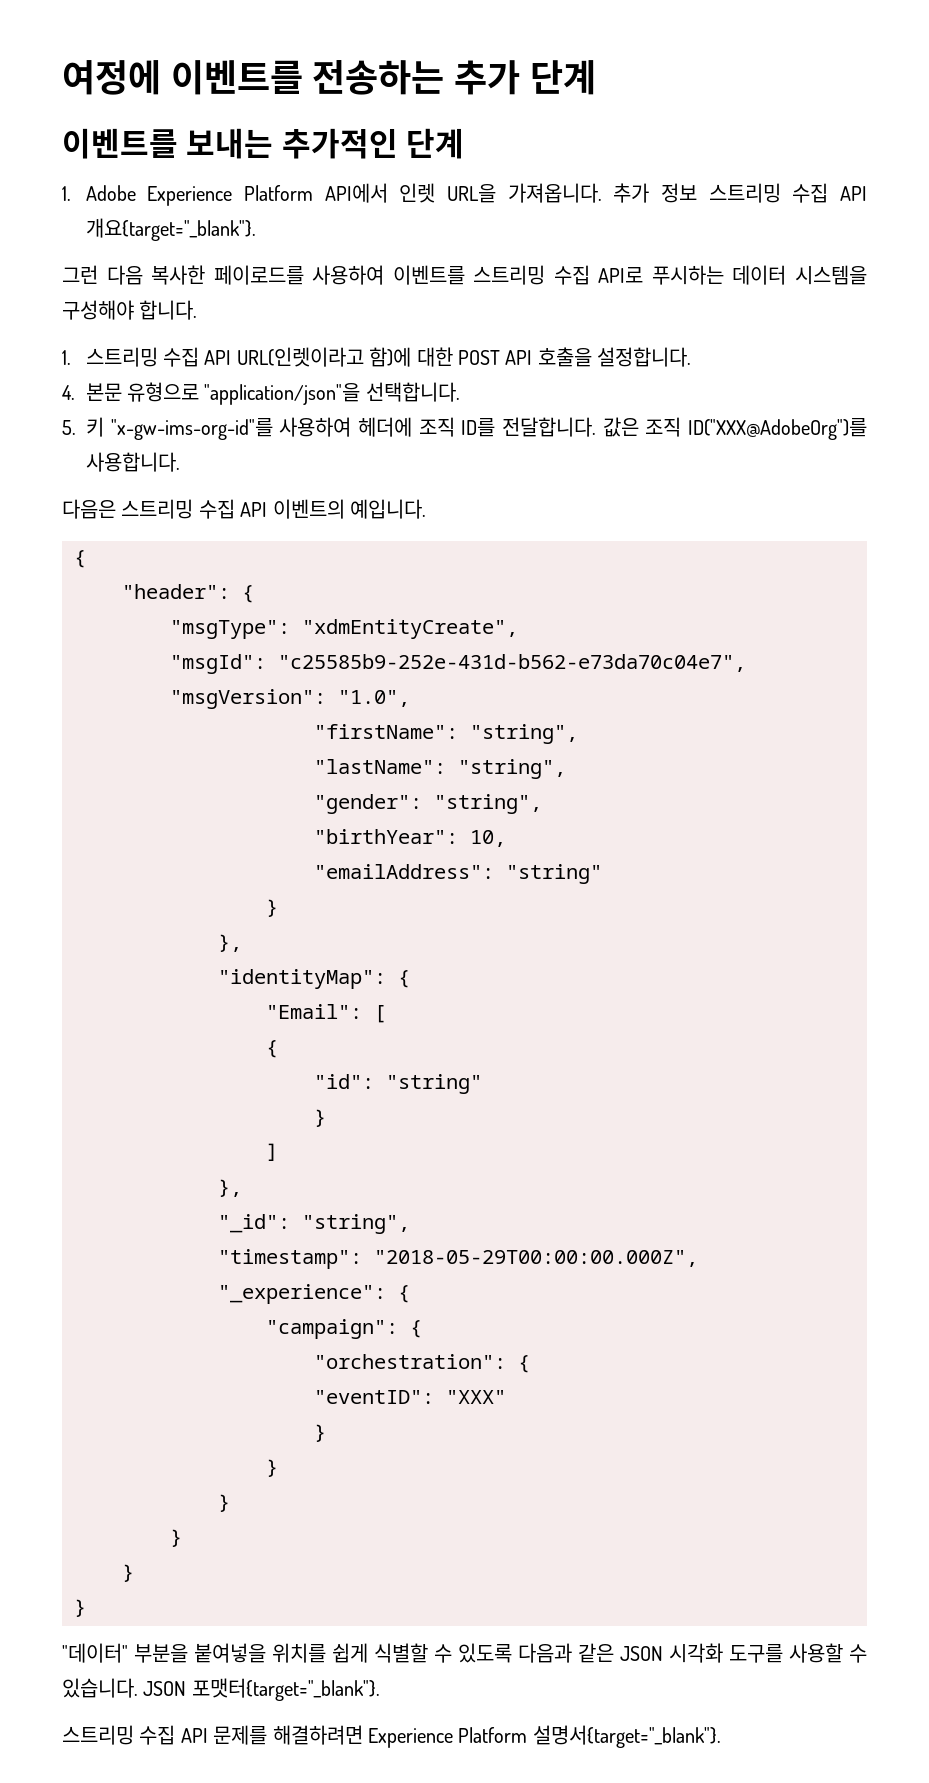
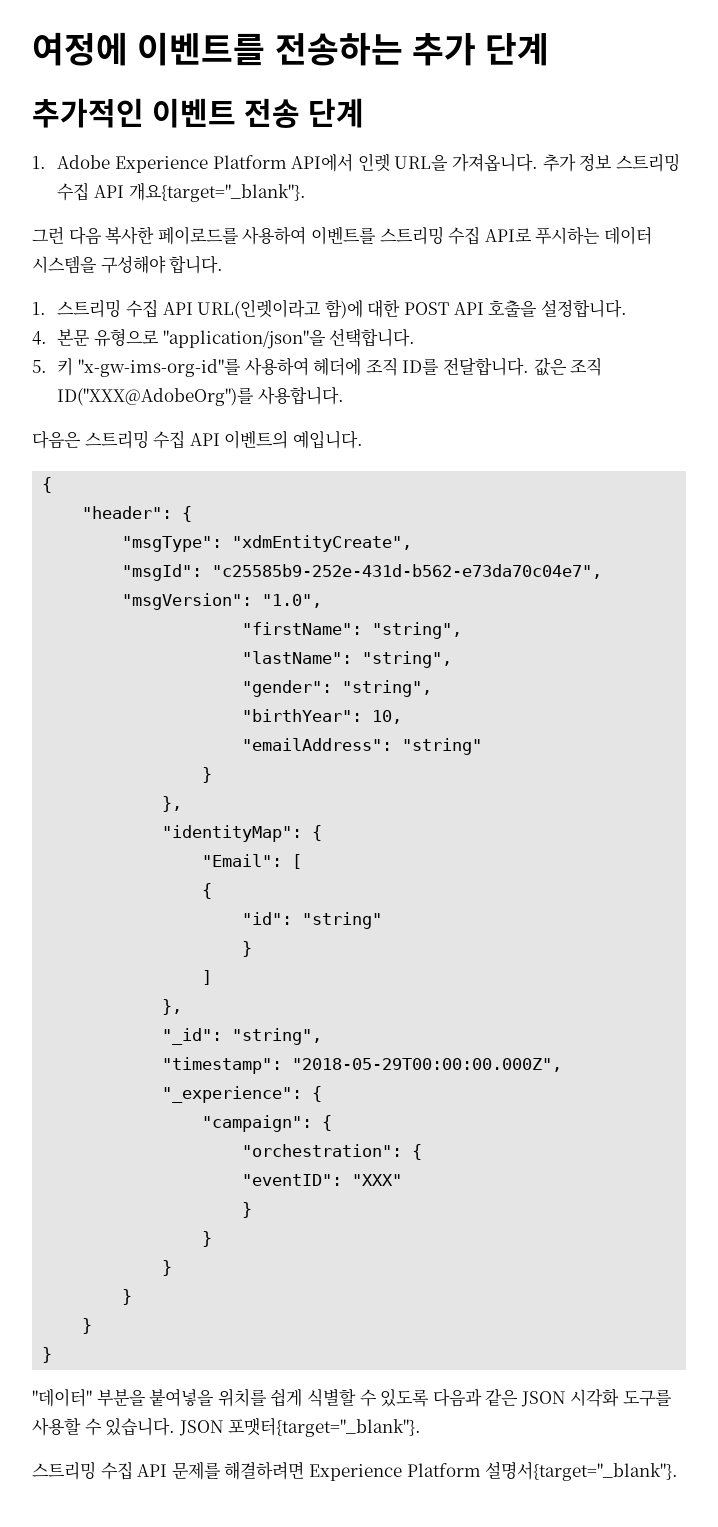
- 이벤트를 보내는 추가적인 단계
+ 추가적인 이벤트 전송 단계

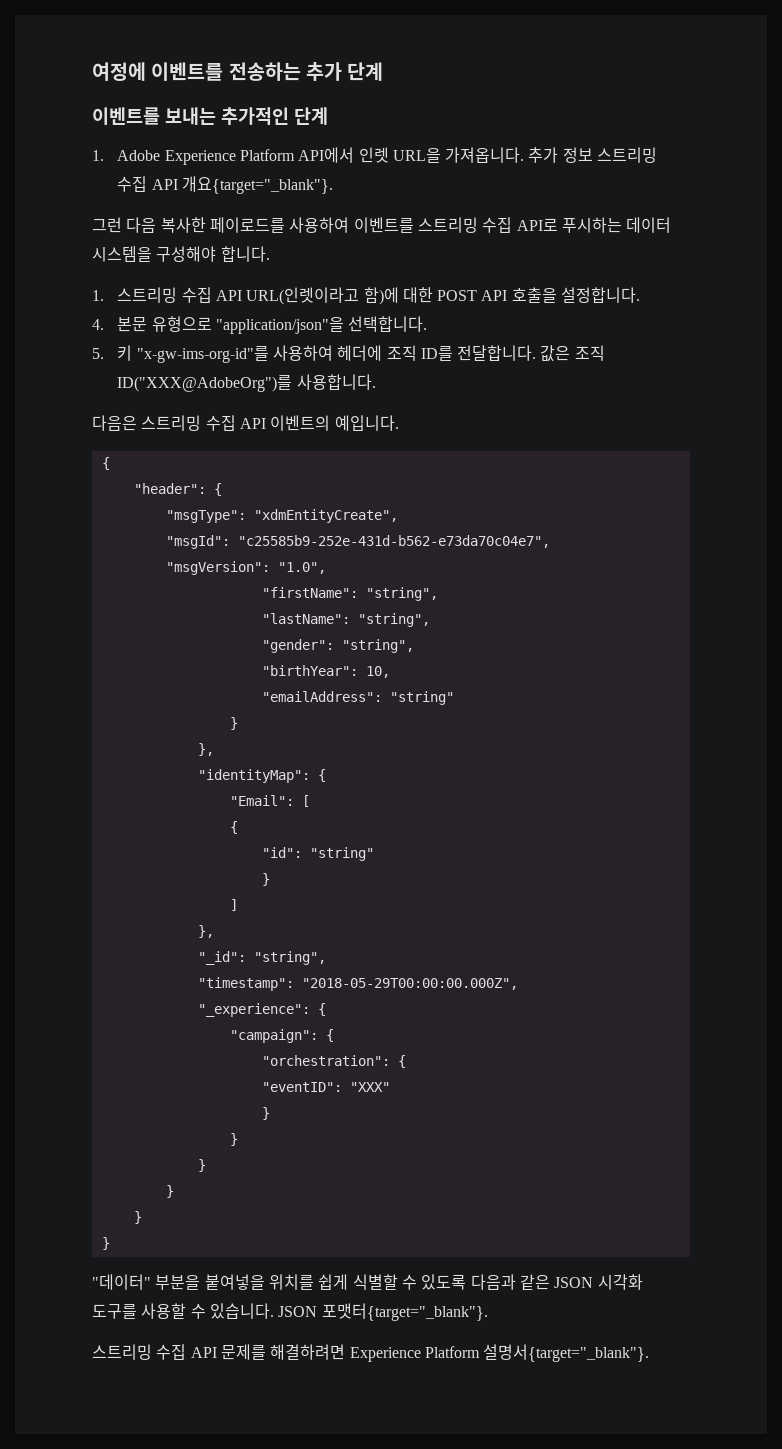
- 추가적인 이벤트 전송 단계
+ 이벤트를 보내는 추가적인 단계

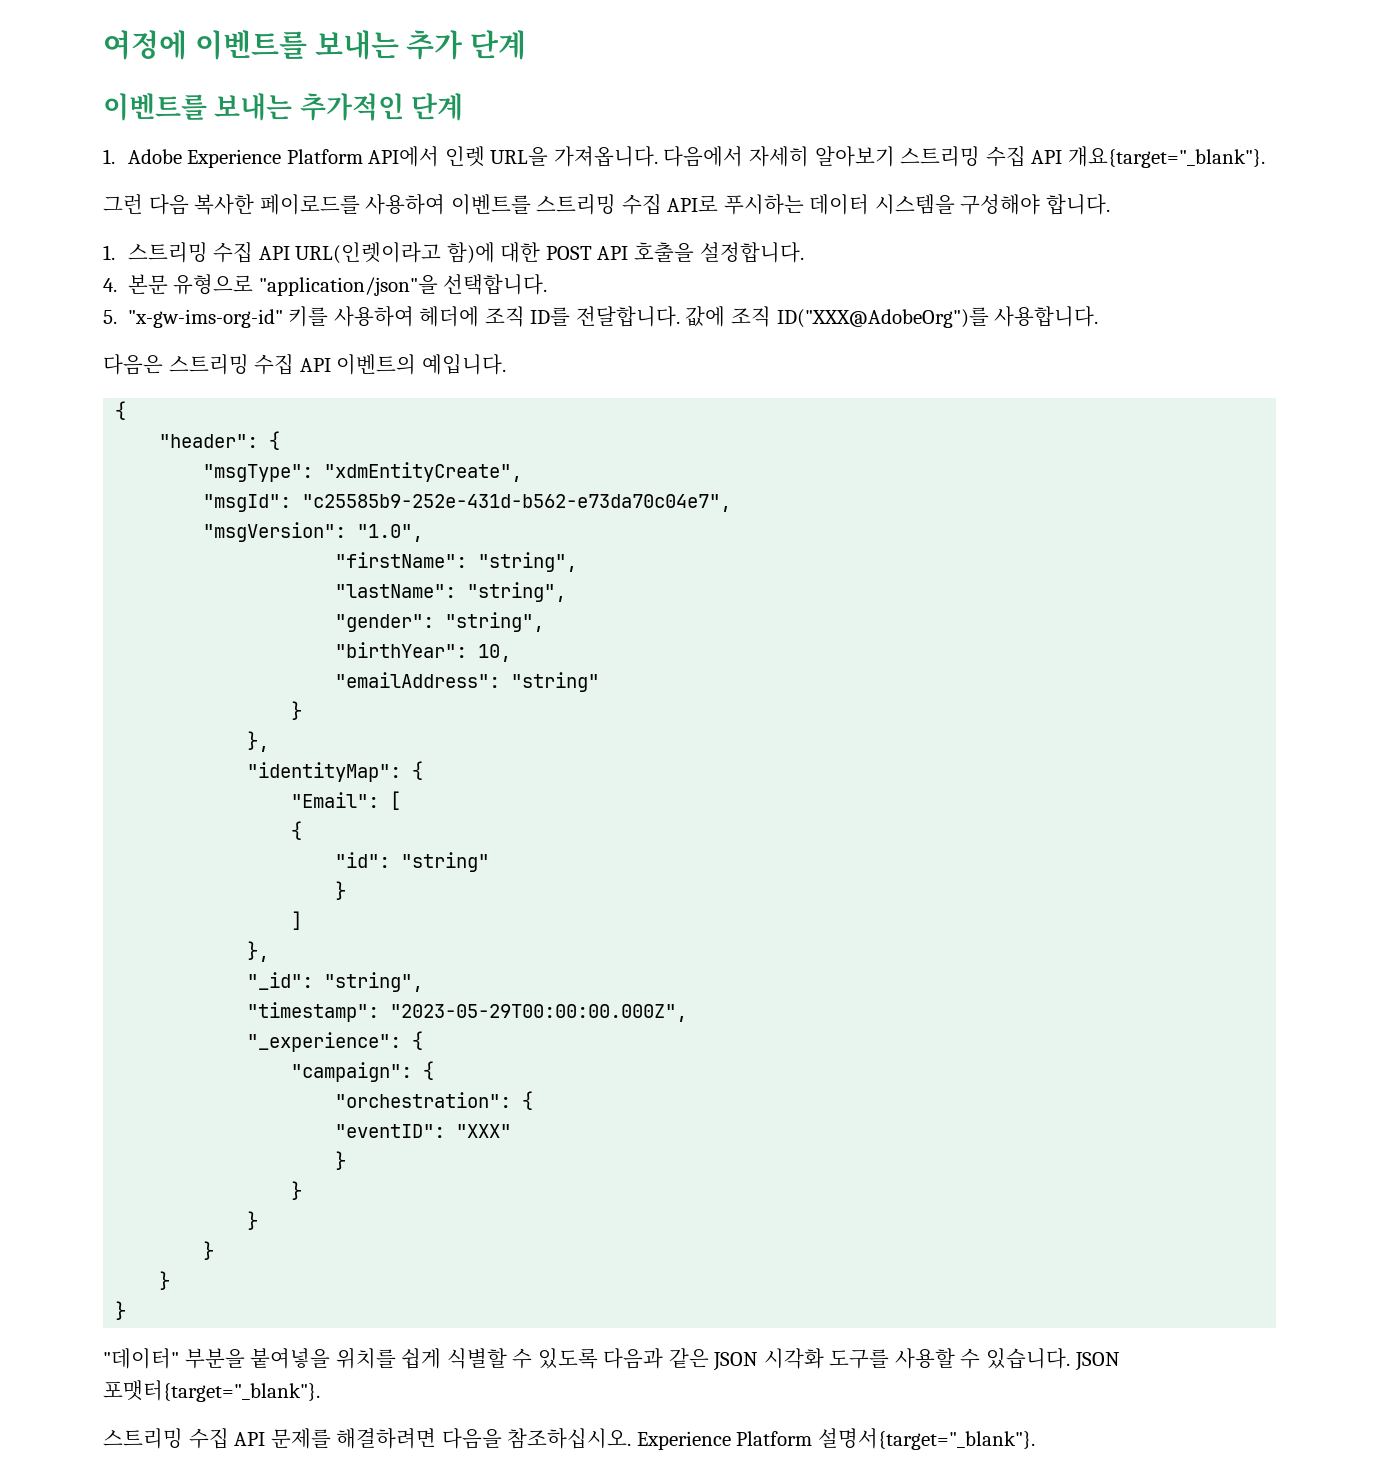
- 여정에 이벤트를 전송하는 추가 단계
+ 여정에 이벤트를 보내는 추가 단계
- 추가 정보 스트리밍 수집 API 개요{target="_blank"}.
+ 다음에서 자세히 알아보기 스트리밍 수집 API 개요{target="_blank"}.
- 5. 키 "x-gw-ims-org-id"를 사용하여 헤더에 조직 ID를 전달합니다.
+ 5. "x-gw-ims-org-id" 키를 사용하여 헤더에 조직 ID를 전달합니다.
- 값은 조직 ID("XXX@AdobeOrg")를 사용합니다.
+ 값에 조직 ID("XXX@AdobeOrg")를 사용합니다.
- "timestamp": "2018-05-29T00:00:00.000Z",
+ "timestamp": "2023-05-29T00:00:00.000Z",
- 스트리밍 수집 API 문제를 해결하려면 Experience Platform 설명서{target="_blank"}.
+ 스트리밍 수집 API 문제를 해결하려면 다음을 참조하십시오. Experience Platform 설명서{target="_blank"}.

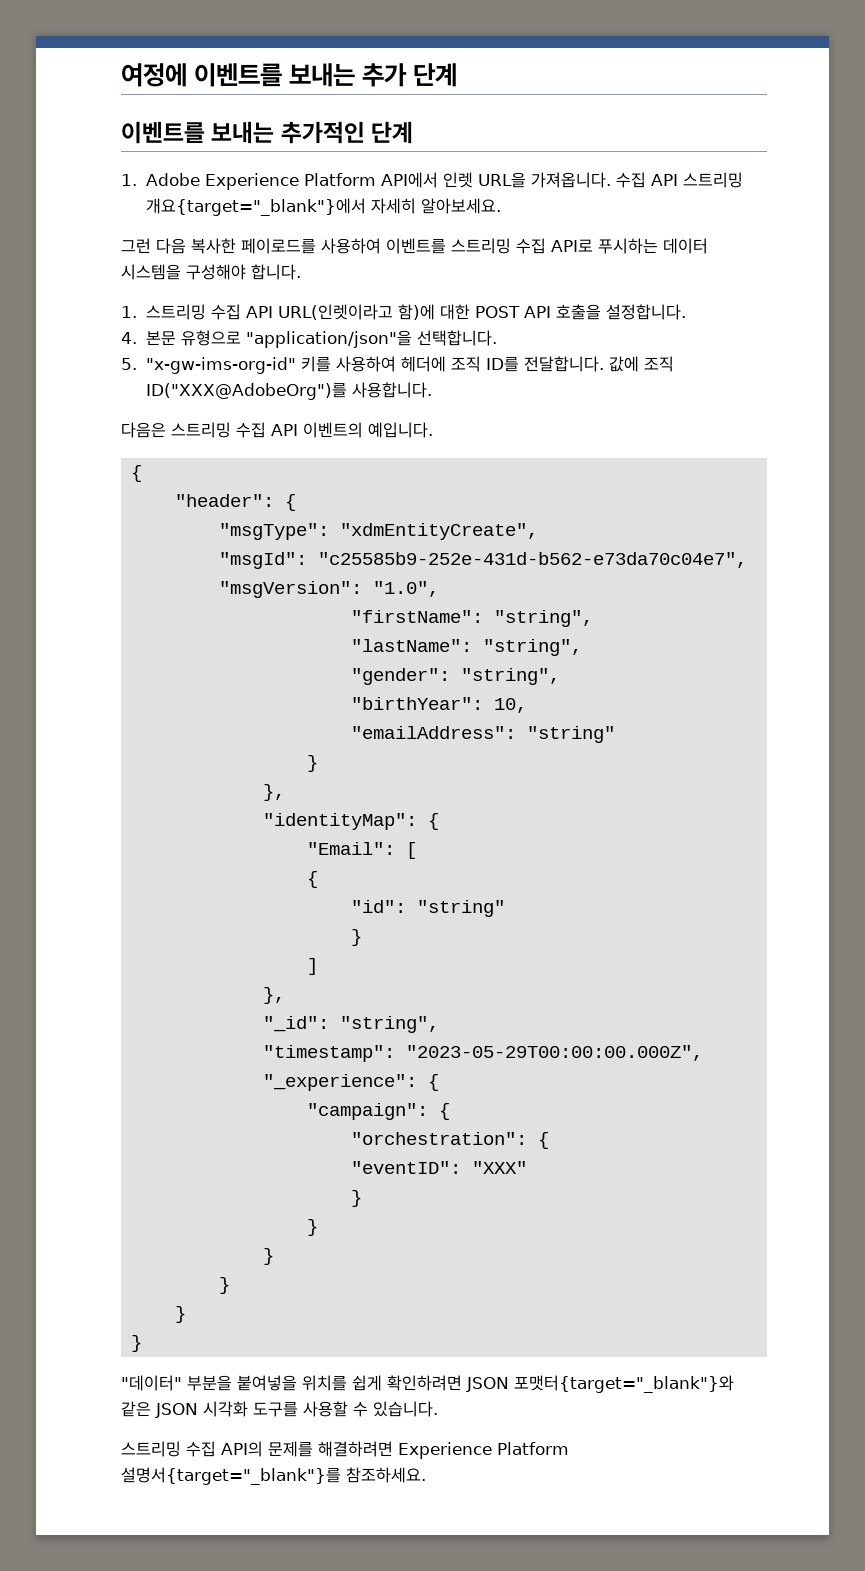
- 다음에서 자세히 알아보기 스트리밍 수집 API 개요{target="_blank"}.
+ 수집 API 스트리밍 개요{target="_blank"}에서 자세히 알아보세요.
- "데이터" 부분을 붙여넣을 위치를 쉽게 식별할 수 있도록 다음과 같은 JSON 시각화 도구를 사용할 수 있습니다. JSON 포맷터{target="_blank"}.
- 스트리밍 수집 API 문제를 해결하려면 다음을 참조하십시오. Experience Platform 설명서{target="_blank"}.
+ "데이터" 부분을 붙여넣을 위치를 쉽게 확인하려면 JSON 포맷터{target="_blank"}와 같은 JSON 시각화 도구를 사용할 수 있습니다.
+ 스트리밍 수집 API의 문제를 해결하려면 Experience Platform 설명서{target="_blank"}를 참조하세요.

